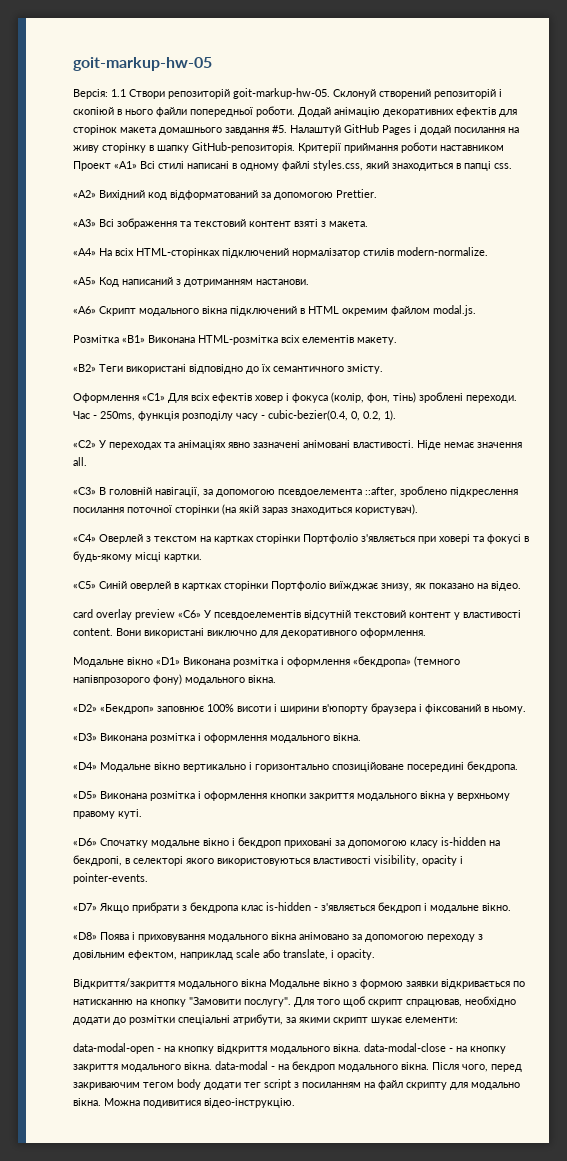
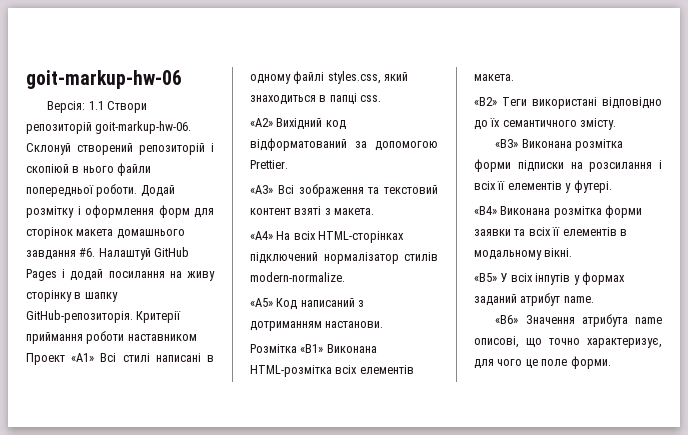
- goit-markup-hw-05
+ goit-markup-hw-06
- Версія: 1.1 Cтвори репозиторій goit-markup-hw-05.
+ Версія: 1.1 Cтвори репозиторій goit-markup-hw-06.
- Додай анімацію декоративних ефектів для сторінок макета домашнього завдання #5.
+ Додай розмітку і оформлення форм для сторінок макета домашнього завдання #6.
- «A6» Скрипт модального вікна підключений в HTML окремим файлом modal.js.
- Розмітка «B1» Виконана HTML-розмітка всіх елементів макету.
+ Розмітка «B1» Виконана HTML-розмітка всіх елементів макета.
- Оформлення «C1» Для всіх ефектів ховер і фокуса (колір, фон, тінь) зроблені переходи. Час - 250ms, функція розподілу часу - cubic-bezier(0.4, 0, 0.2, 1).
- «C2» У переходах та анімаціях явно зазначені анімовані властивості. Ніде немає значення all.
- «C3» В головній навігації, за допомогою псевдоелемента ::after, зроблено підкреслення посилання поточної сторінки (на якій зараз знаходиться користувач).
- «C4» Оверлей з текстом на картках сторінки Портфоліо з'являється при ховері та фокусі в будь-якому місці картки.
- «C5» Синій оверлей в картках сторінки Портфоліо виїжджає знизу, як показано на відео.
- card overlay preview «C6» У псевдоелементів відсутній текстовий контент у властивості content. Вони використані виключно для декоративного оформлення.
- Модальне вікно «D1» Виконана розмітка і оформлення «бекдропа» (темного напівпрозорого фону) модального вікна.
- «D2» «Бекдроп» заповнює 100% висоти і ширини в'юпорту браузера і фіксований в ньому.
- «D3» Виконана розмітка і оформлення модального вікна.
- «D4» Модальне вікно вертикально і горизонтально спозиційоване посередині бекдропа.
- «D5» Виконана розмітка і оформлення кнопки закриття модального вікна у верхньому правому куті.
- «D6» Спочатку модальне вікно і бекдроп приховані за допомогою класу is-hidden на бекдропі, в селекторі якого використовуються властивості visibility, opacity і pointer-events.
- «D7» Якщо прибрати з бекдропа клас is-hidden - з'являється бекдроп і модальне вікно.
- «D8» Поява і приховування модального вікна анімовано за допомогою переходу з довільним ефектом, наприклад scale або translate, і opacity.
- Відкриття/закриття модального вікна Модальне вікно з формою заявки відкривається по натисканню на кнопку "Замовити послугу". Для того щоб скрипт спрацював, необхідно додати до розмітки спеціальні атрибути, за якими скрипт шукає елементи:
- data-modal-open - на кнопку відкриття модального вікна. data-modal-close - на кнопку закриття модального вікна. data-modal - на бекдроп модального вікна. Після чого, перед закриваючим тегом body додати тег script з посиланням на файл скрипту для модально вікна. Можна подивитися відео-інструкцію.
+ «B3» Виконана розмітка форми підписки на розсилання і всіх її елементів у футері.
+ «B4» Виконана розмітка форми заявки та всіх її елементів в модальному вікні.
+ «B5» У всіх інпутів у формах заданий атрибут name.
+ «B6» Значення атрибута name описові, що точно характеризує, для чого це поле форми.

